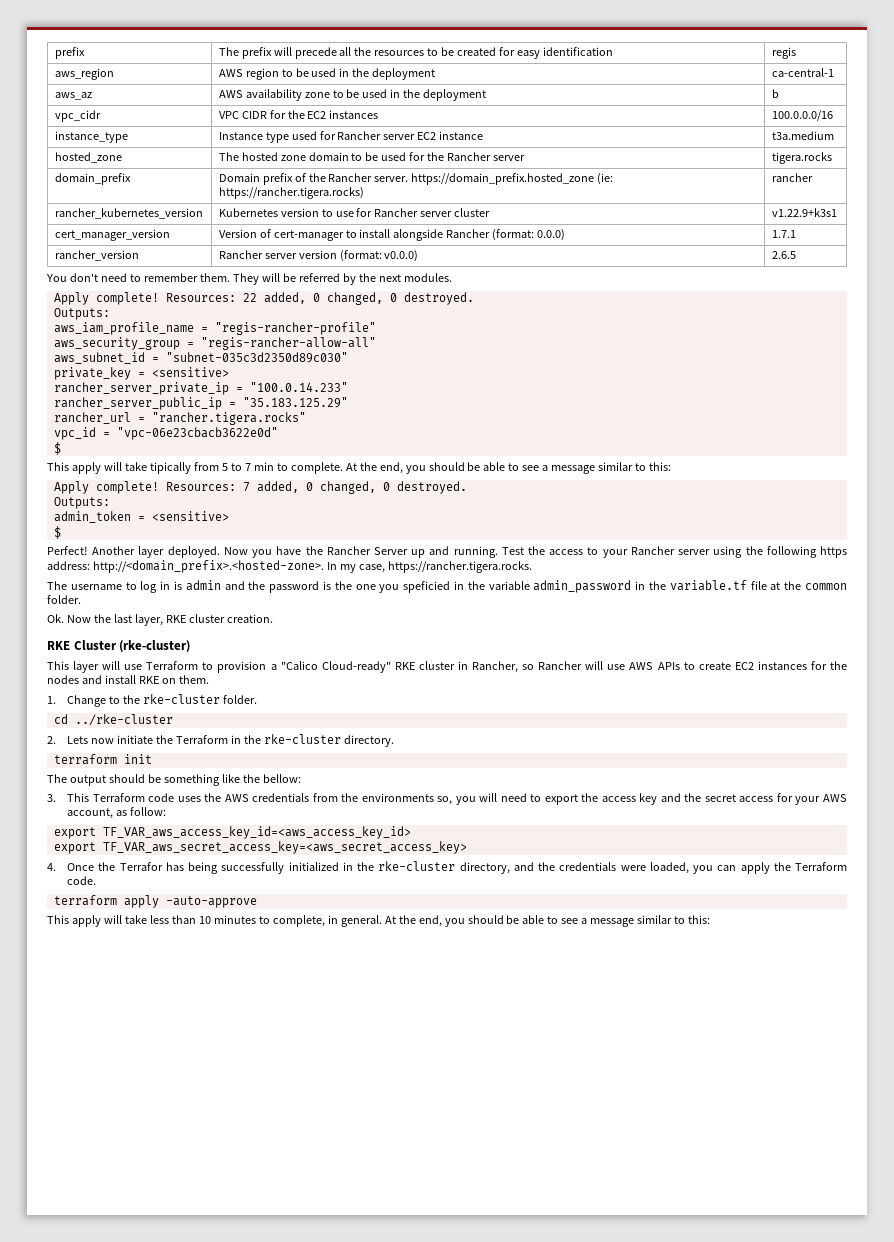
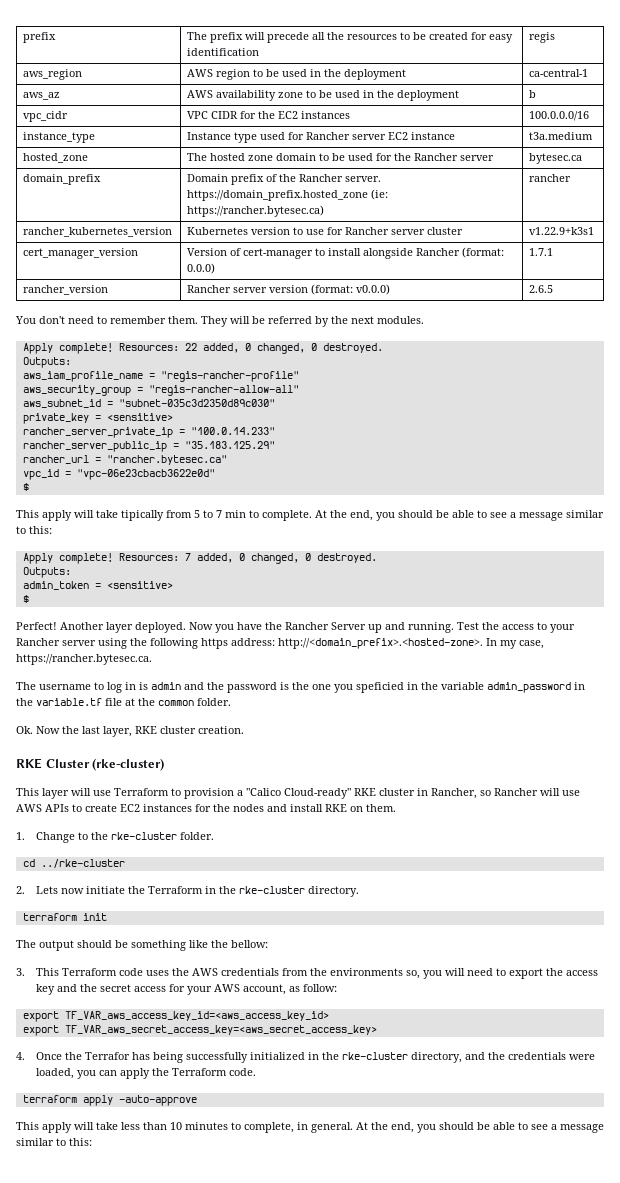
- hosted_zone | The hosted zone domain to be used for the Rancher server | tigera.rocks
+ hosted_zone | The hosted zone domain to be used for the Rancher server | bytesec.ca
- domain_prefix | Domain prefix of the Rancher server. https://domain_prefix.hosted_zone (ie: https://rancher.tigera.rocks) | rancher
+ domain_prefix | Domain prefix of the Rancher server. https://domain_prefix.hosted_zone (ie: https://rancher.bytesec.ca) | rancher
- rancher_url = "rancher.tigera.rocks"
+ rancher_url = "rancher.bytesec.ca"
- Test the access to your Rancher server using the following https address: http://<domain_prefix>.<hosted-zone>. In my case, https://rancher.tigera.rocks.
+ Test the access to your Rancher server using the following https address: http://<domain_prefix>.<hosted-zone>. In my case, https://rancher.bytesec.ca.

